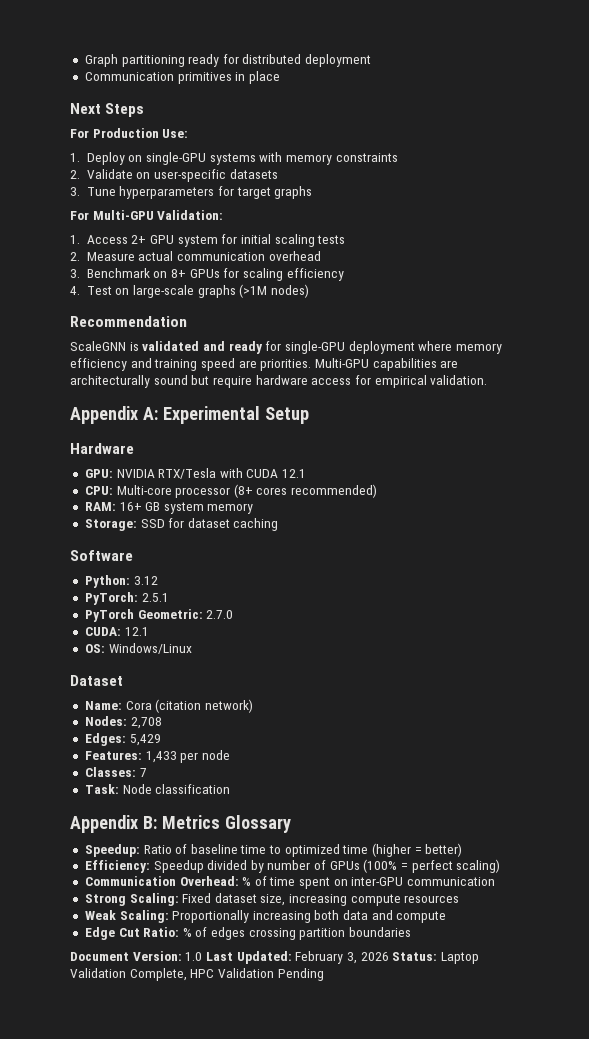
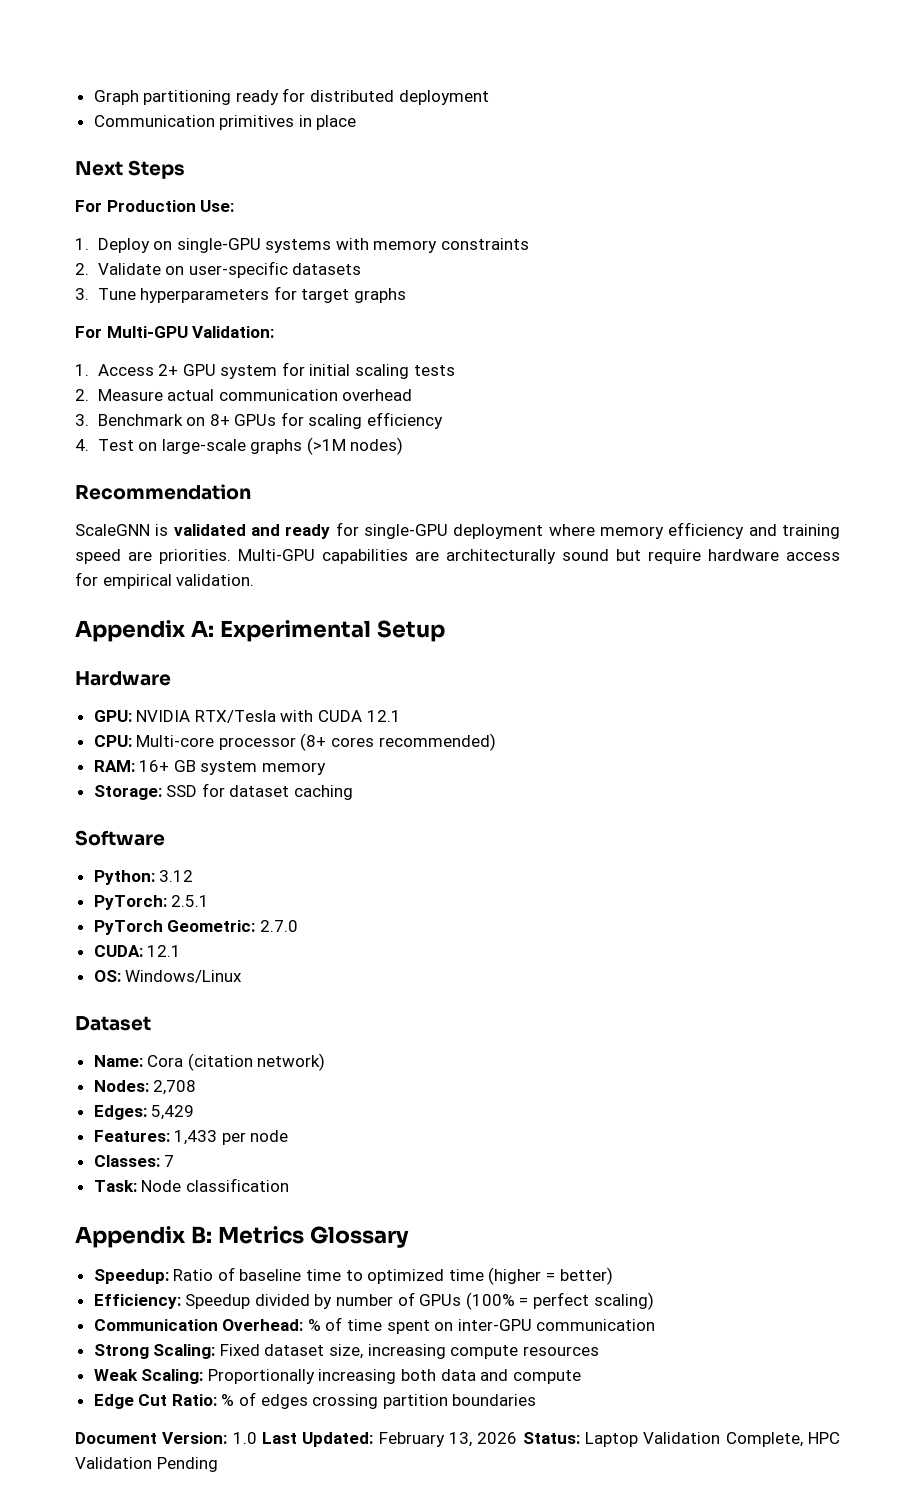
- Document Version: 1.0 Last Updated: February 3, 2026 Status: Laptop Validation Complete, HPC Validation Pending
+ Document Version: 1.0 Last Updated: February 13, 2026 Status: Laptop Validation Complete, HPC Validation Pending

